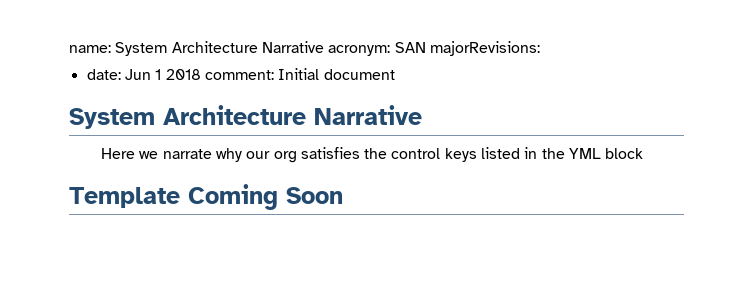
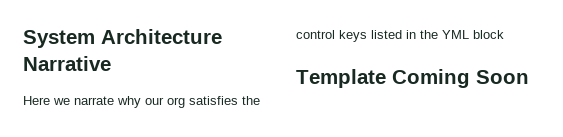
- name: System Architecture Narrative acronym: SAN majorRevisions:
- date: Jun 1 2018 comment: Initial document

